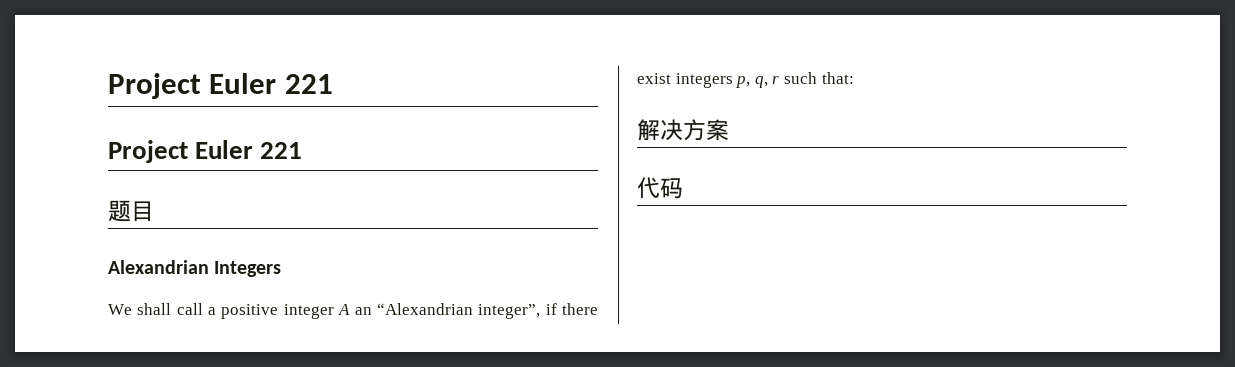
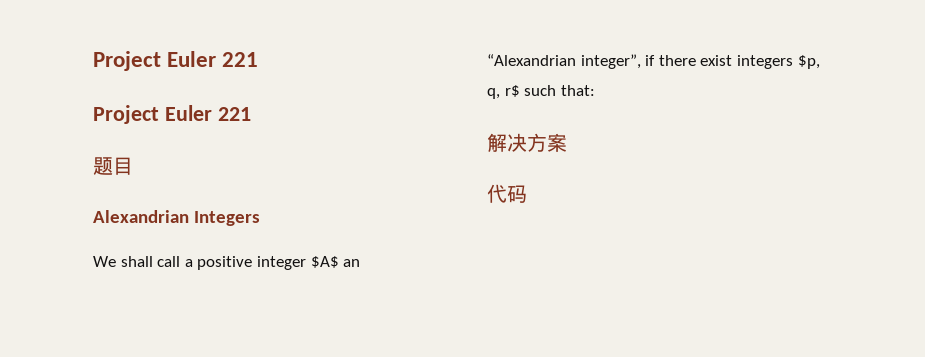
- We shall call a positive integer A an “Alexandrian integer”, if there exist integers p, q, r such that:
+ We shall call a positive integer $A$ an “Alexandrian integer”, if there exist integers $p, q, r$ such that:

